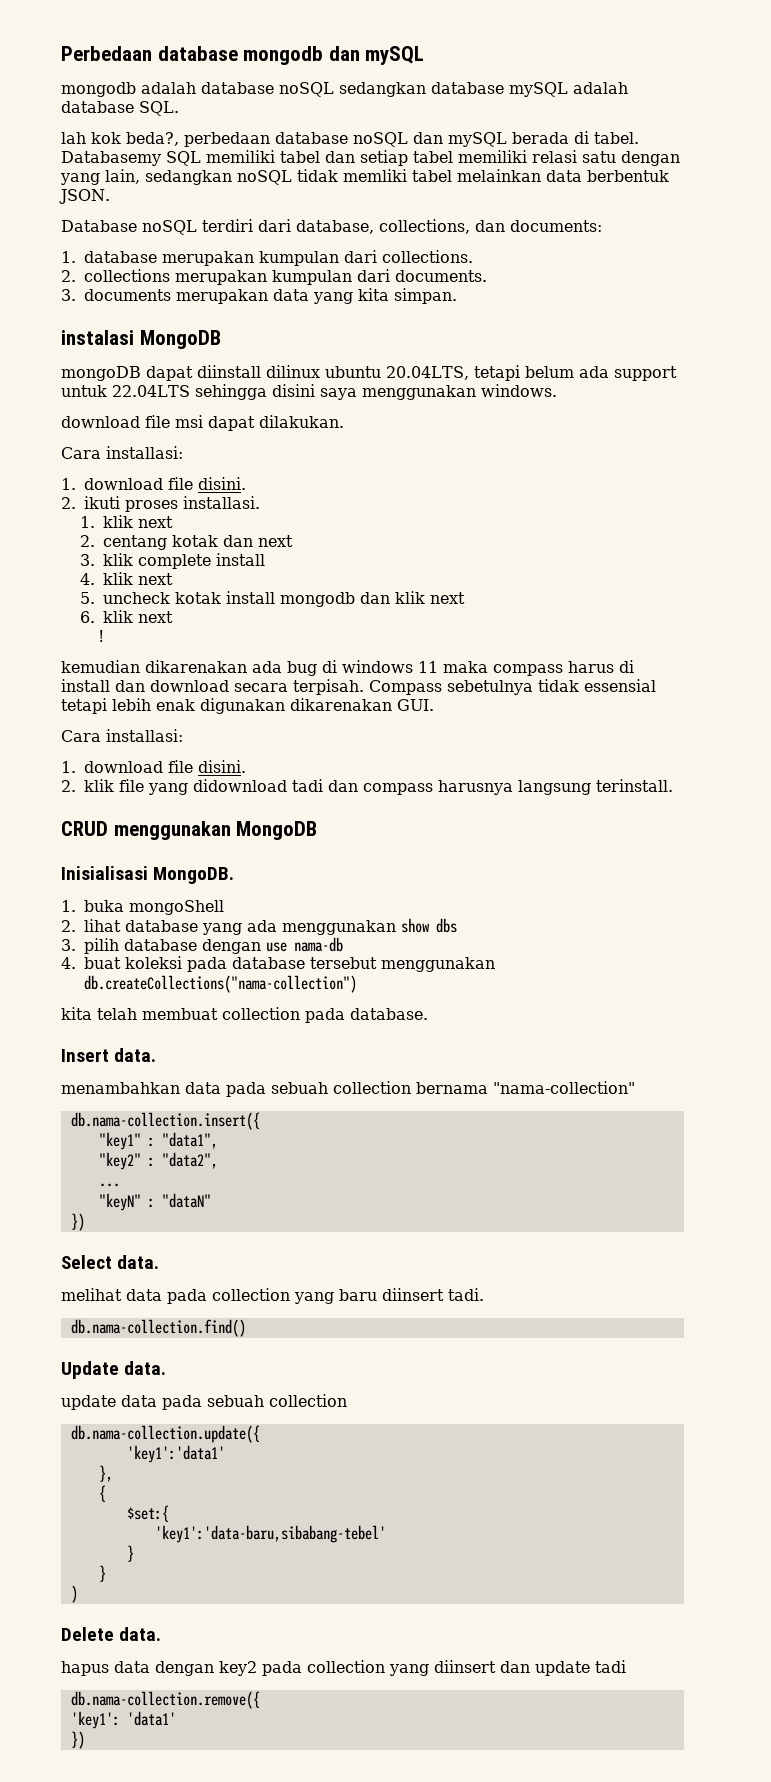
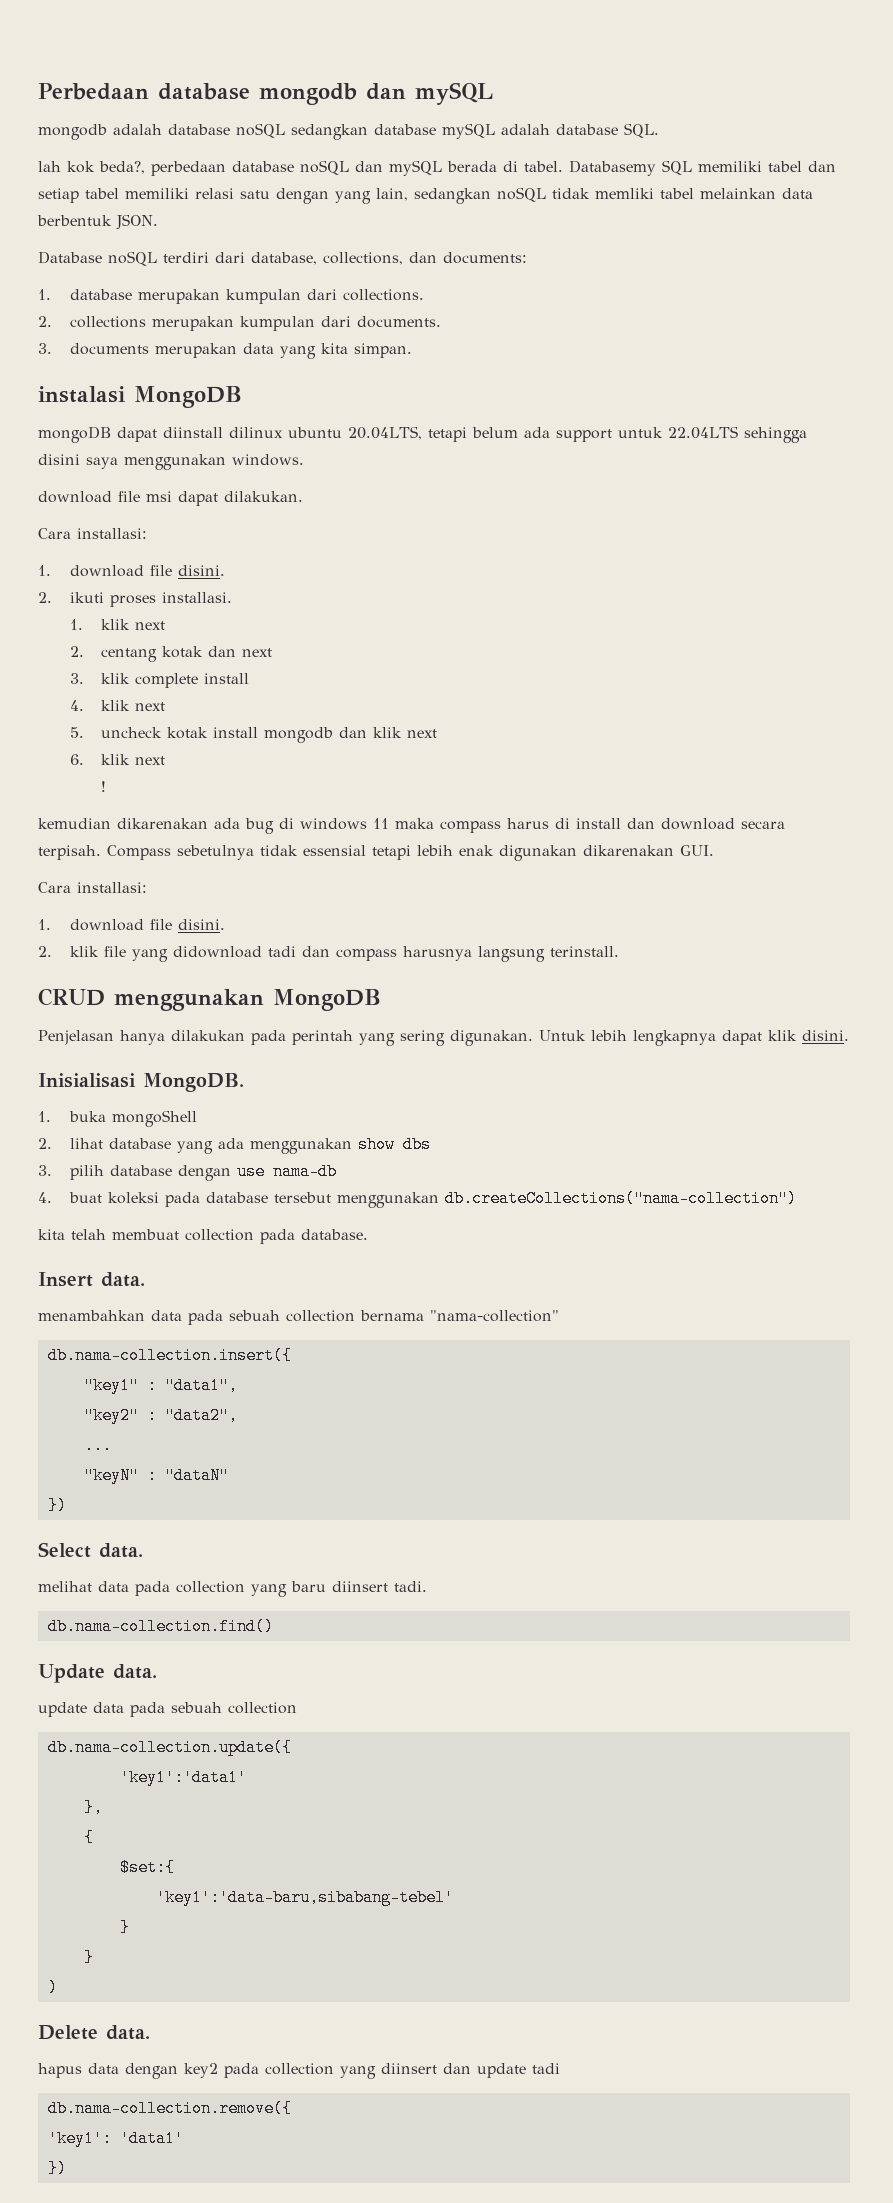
+ Penjelasan hanya dilakukan pada perintah yang sering digunakan. Untuk lebih lengkapnya dapat klik disini.

